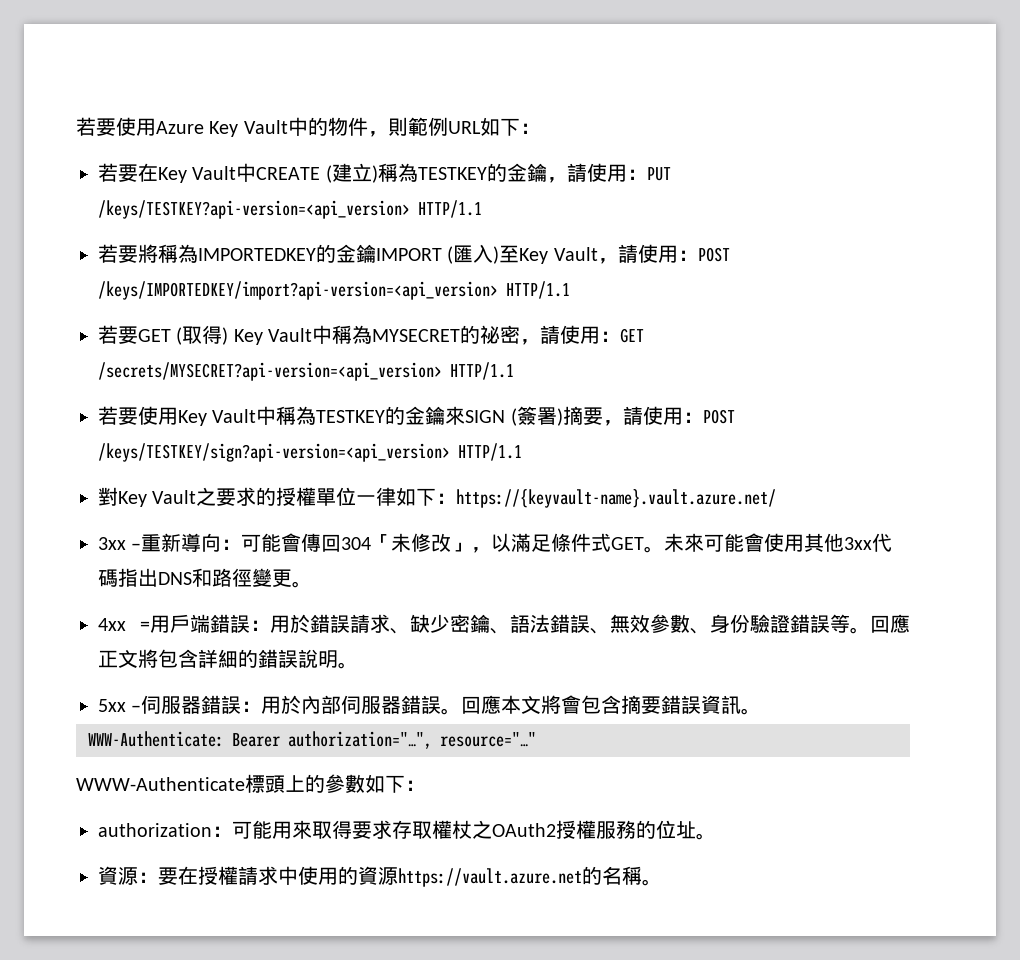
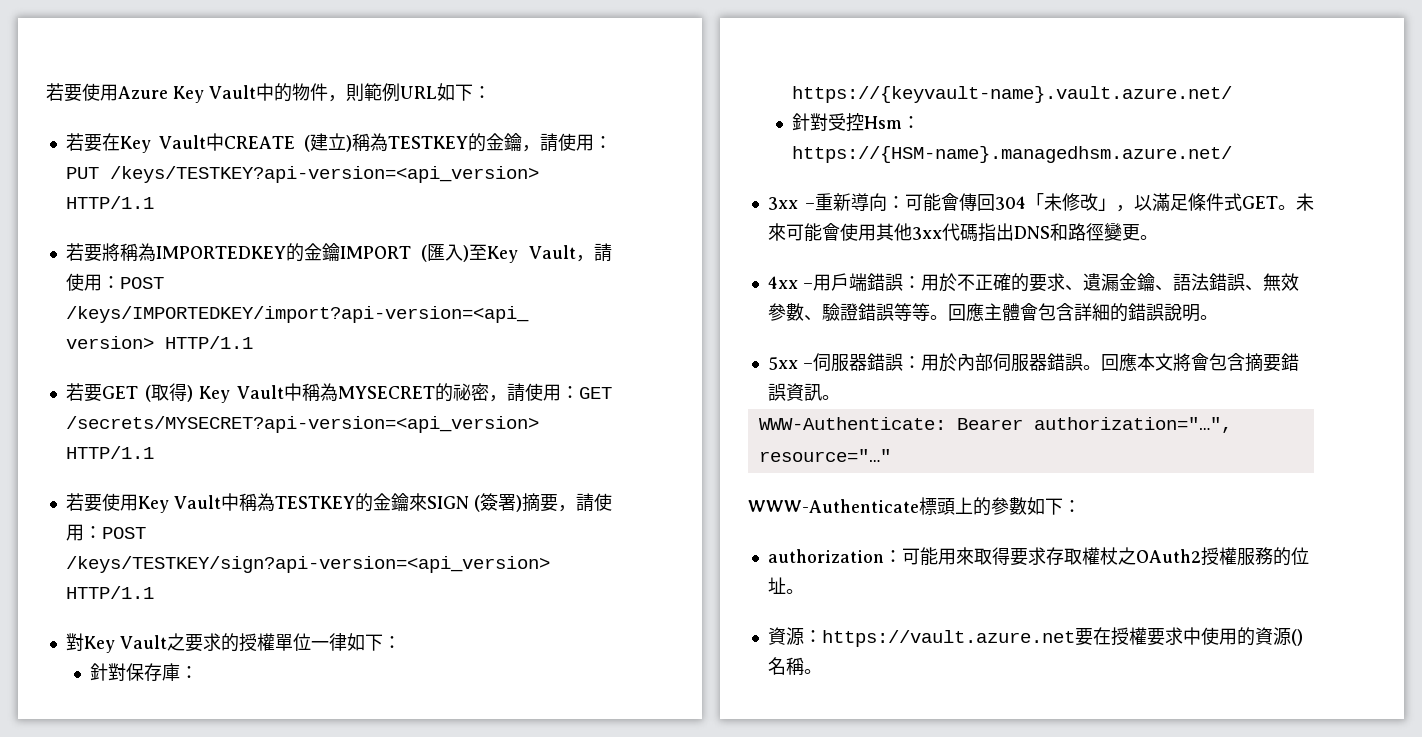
- 對Key Vault之要求的授權單位一律如下：https://{keyvault-name}.vault.azure.net/
+ 對Key Vault之要求的授權單位一律如下：
+ 針對保存庫：https://{keyvault-name}.vault.azure.net/
+ 針對受控Hsm：https://{HSM-name}.managedhsm.azure.net/
- 4xx =用戶端錯誤：用於錯誤請求、缺少密鑰、語法錯誤、無效參數、身份驗證錯誤等。回應正文將包含詳細的錯誤說明。
+ 4xx –用戶端錯誤：用於不正確的要求、遺漏金鑰、語法錯誤、無效參數、驗證錯誤等等。回應主體會包含詳細的錯誤說明。
- 資源：要在授權請求中使用的資源https://vault.azure.net的名稱。
+ 資源：https://vault.azure.net要在授權要求中使用的資源()名稱。

